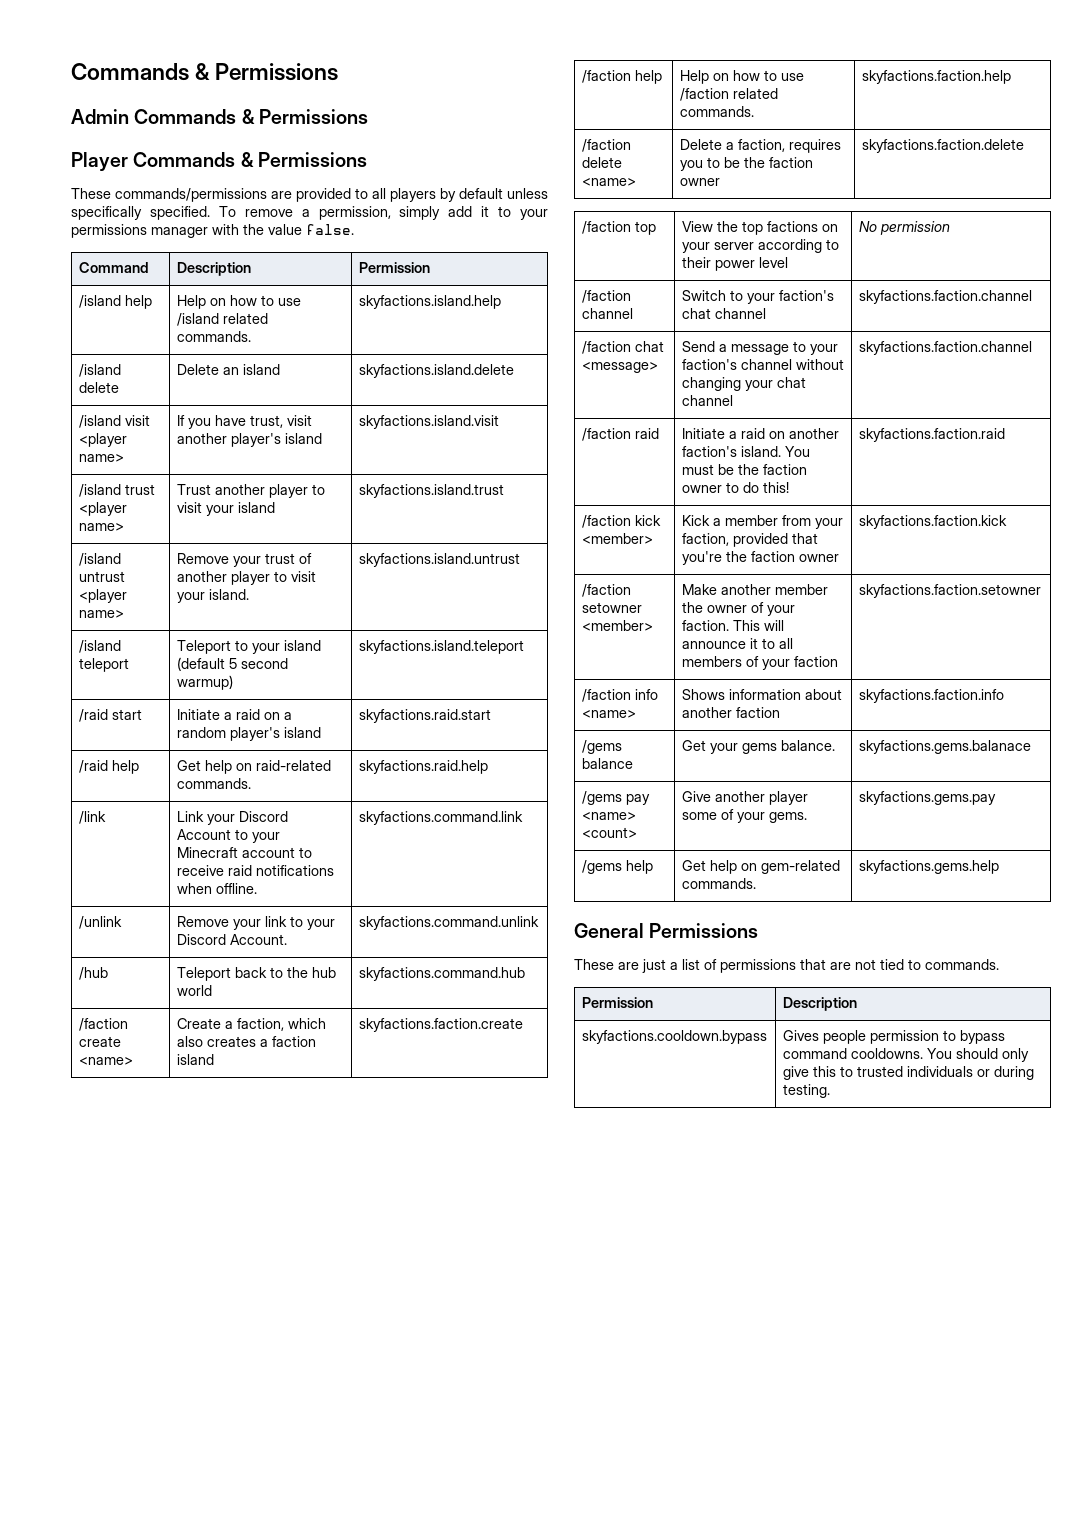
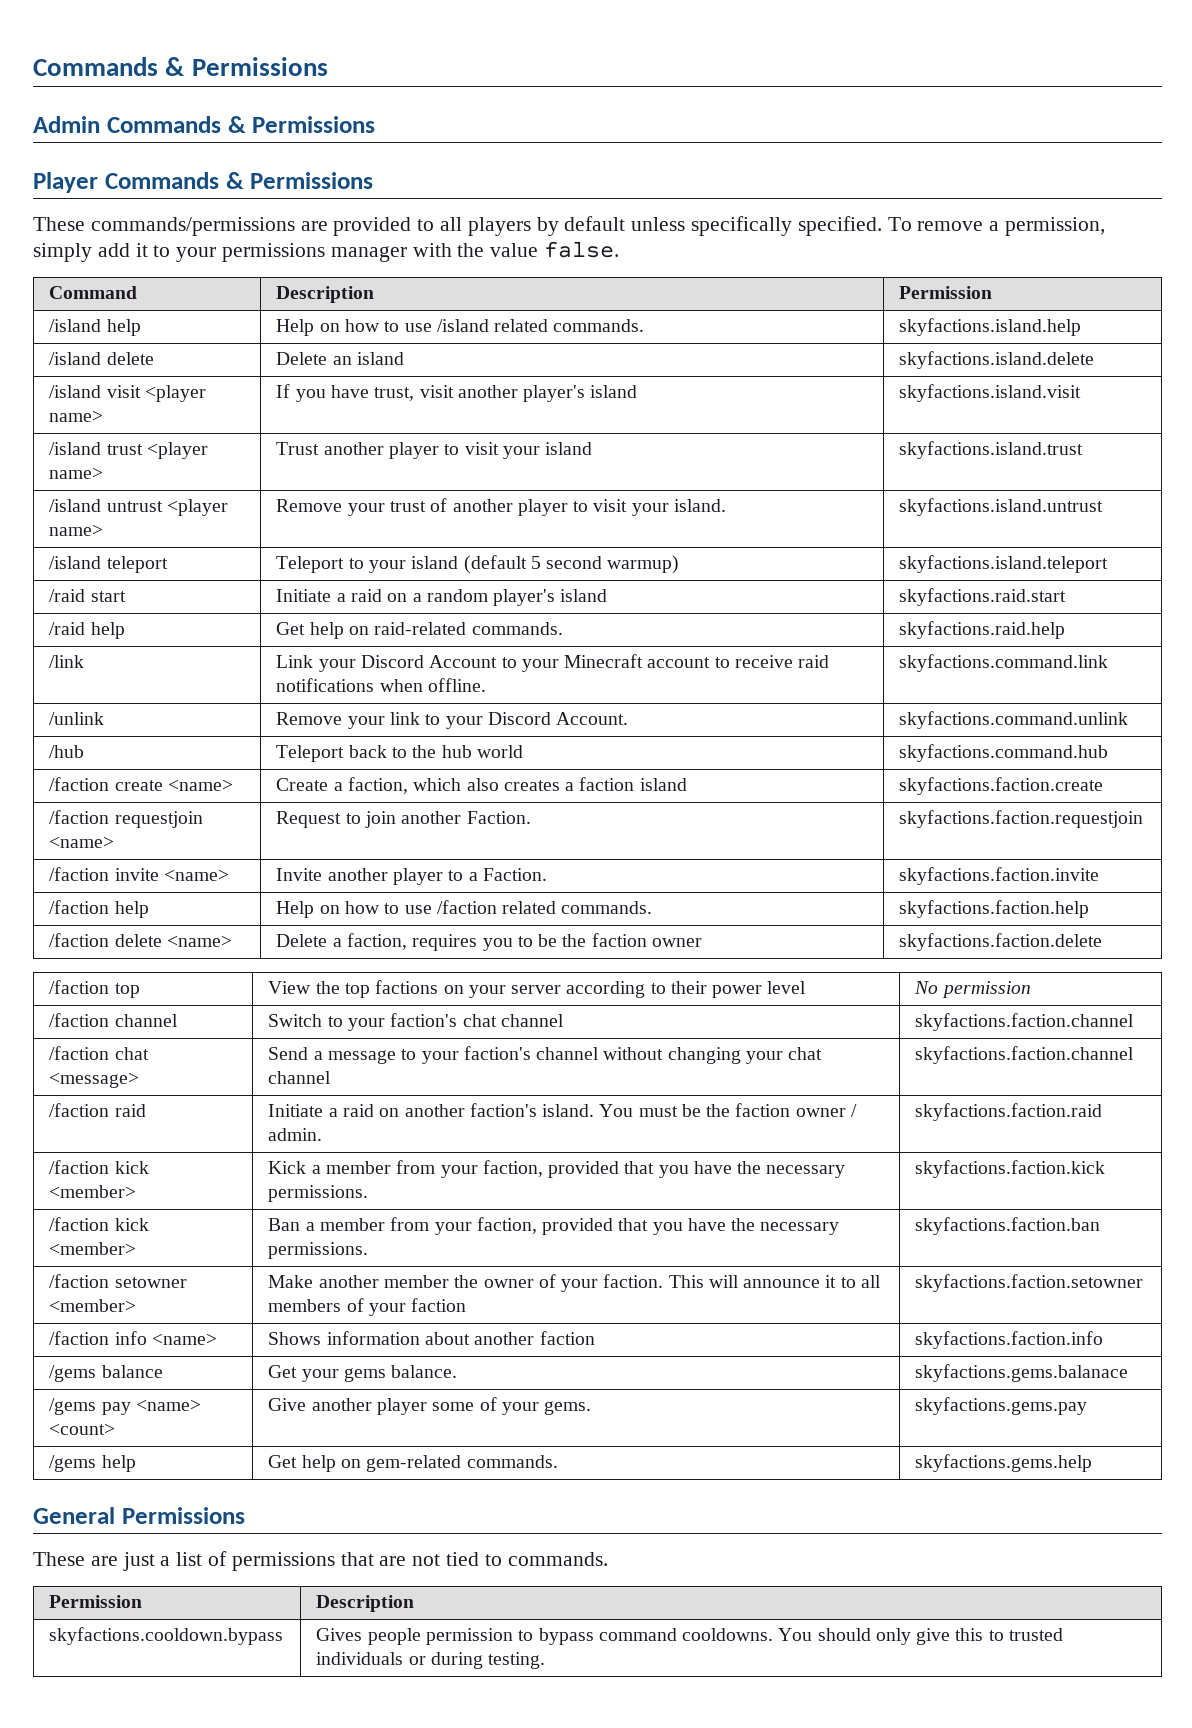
+ /faction requestjoin <name> | Request to join another Faction. | skyfactions.faction.requestjoin
+ /faction invite <name> | Invite another player to a Faction. | skyfactions.faction.invite
- /faction raid | Initiate a raid on another faction's island. You must be the faction owner to do this! | skyfactions.faction.raid
+ /faction raid | Initiate a raid on another faction's island. You must be the faction owner / admin. | skyfactions.faction.raid
- /faction kick <member> | Kick a member from your faction, provided that you're the faction owner | skyfactions.faction.kick
+ /faction kick <member> | Kick a member from your faction, provided that you have the necessary permissions. | skyfactions.faction.kick
+ /faction kick <member> | Ban a member from your faction, provided that you have the necessary permissions. | skyfactions.faction.ban

